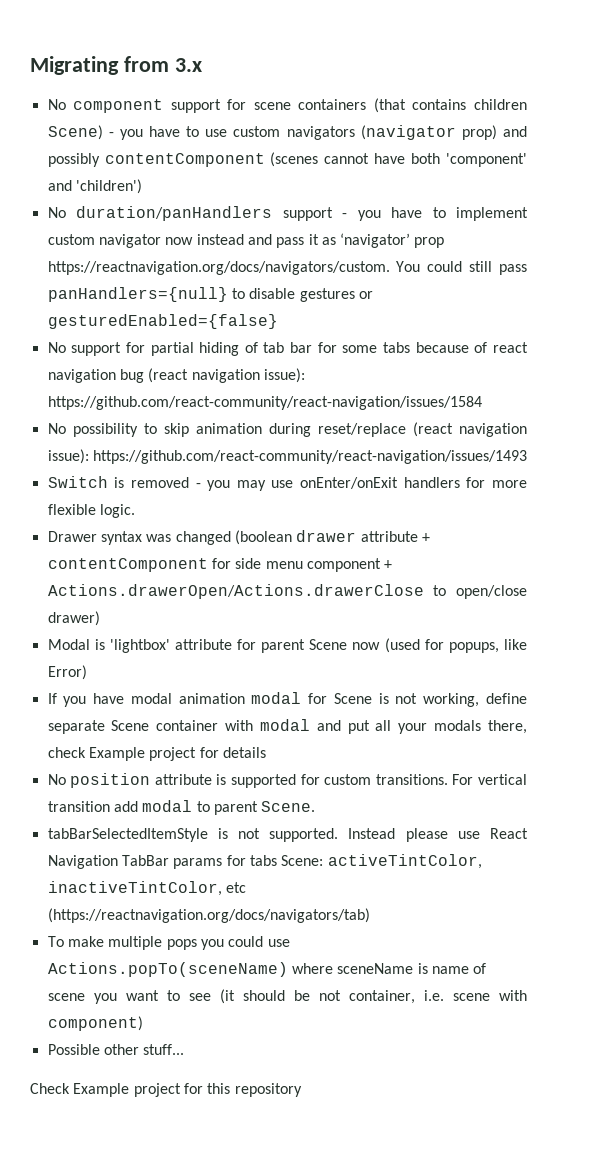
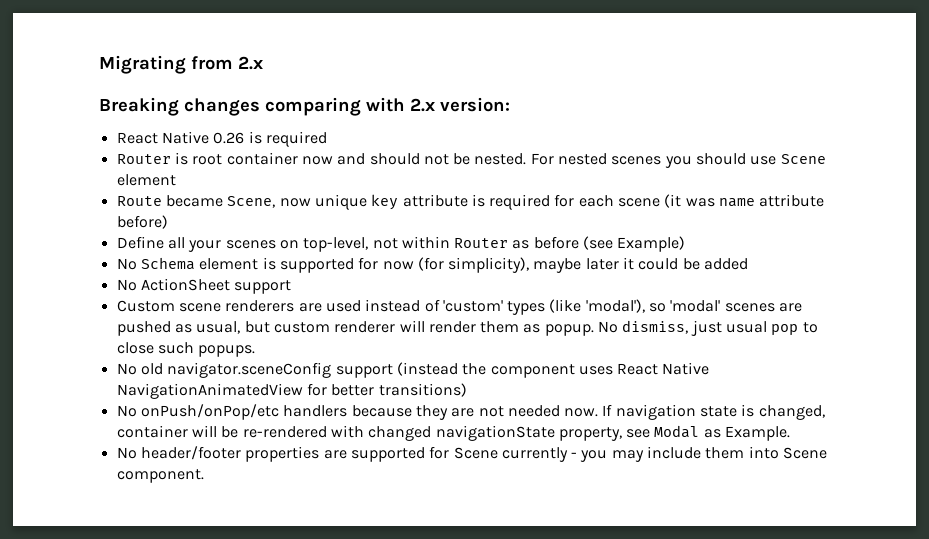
- Migrating from 3.x
- No component support for scene containers (that contains children Scene) - you have to use custom navigators (navigator prop) and possibly contentComponent (scenes cannot have both 'component' and 'children')
- No duration/panHandlers support - you have to implement custom navigator now instead and pass it as ‘navigator’ prop https://reactnavigation.org/docs/navigators/custom. You could still pass panHandlers={null} to disable gestures or gesturedEnabled={false}
- No support for partial hiding of tab bar for some tabs because of react navigation bug (react navigation issue): https://github.com/react-community/react-navigation/issues/1584
- No possibility to skip animation during reset/replace (react navigation issue): https://github.com/react-community/react-navigation/issues/1493
- Switch is removed - you may use onEnter/onExit handlers for more flexible logic.
- Drawer syntax was changed (boolean drawer attribute + contentComponent for side menu component + Actions.drawerOpen/Actions.drawerClose to open/close drawer)
- Modal is 'lightbox' attribute for parent Scene now (used for popups, like Error)
- If you have modal animation modal for Scene is not working, define separate Scene container with modal and put all your modals there, check Example project for details
- No position attribute is supported for custom transitions. For vertical transition add modal to parent Scene.
- tabBarSelectedItemStyle is not supported. Instead please use React Navigation TabBar params for tabs Scene: activeTintColor, inactiveTintColor, etc (https://reactnavigation.org/docs/navigators/tab)
- To make multiple pops you could use Actions.popTo(sceneName) where sceneName is name of scene you want to see (it should be not container, i.e. scene with component)
- Possible other stuff...
- Check Example project for this repository
+ Migrating from 2.x
+ Breaking changes comparing with 2.x version:
+ React Native 0.26 is required
+ Router is root container now and should not be nested. For nested scenes you should use Scene element
+ Route became Scene, now unique key attribute is required for each scene (it was name attribute before)
+ Define all your scenes on top-level, not within Router as before (see Example)
+ No Schema element is supported for now (for simplicity), maybe later it could be added
+ No ActionSheet support
+ Custom scene renderers are used instead of 'custom' types (like 'modal'), so 'modal' scenes are pushed as usual, but custom renderer will render them as popup. No dismiss, just usual pop to close such popups.
+ No old navigator.sceneConfig support (instead the component uses React Native NavigationAnimatedView for better transitions)
+ No onPush/onPop/etc handlers because they are not needed now. If navigation state is changed, container will be re-rendered with changed navigationState property, see Modal as Example.
+ No header/footer properties are supported for Scene currently - you may include them into Scene component.

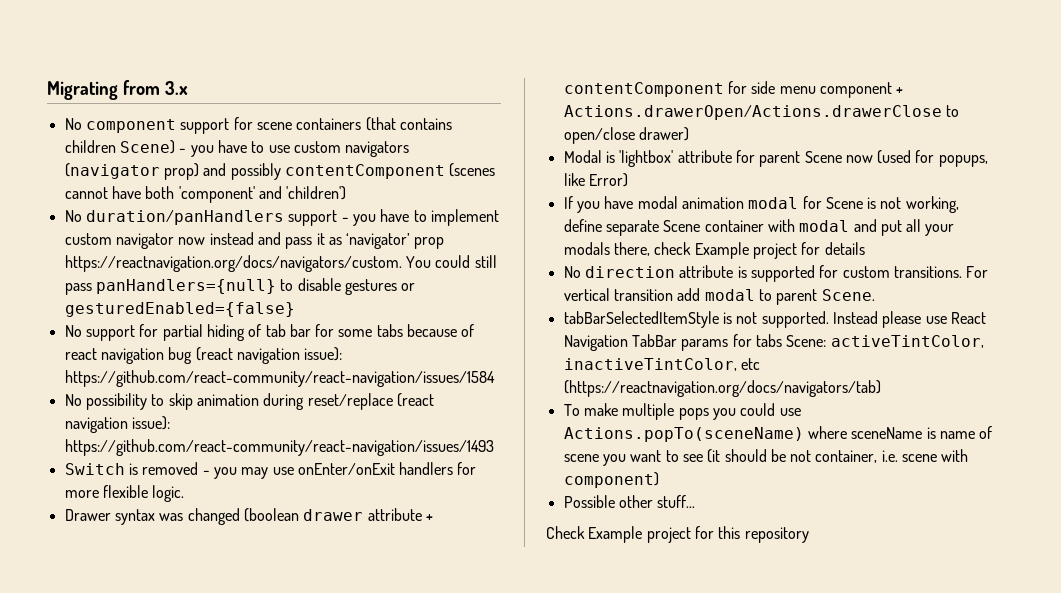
- Migrating from 2.x
- Breaking changes comparing with 2.x version:
- React Native 0.26 is required
- Router is root container now and should not be nested. For nested scenes you should use Scene element
- Route became Scene, now unique key attribute is required for each scene (it was name attribute before)
- Define all your scenes on top-level, not within Router as before (see Example)
- No Schema element is supported for now (for simplicity), maybe later it could be added
- No ActionSheet support
- Custom scene renderers are used instead of 'custom' types (like 'modal'), so 'modal' scenes are pushed as usual, but custom renderer will render them as popup. No dismiss, just usual pop to close such popups.
- No old navigator.sceneConfig support (instead the component uses React Native NavigationAnimatedView for better transitions)
- No onPush/onPop/etc handlers because they are not needed now. If navigation state is changed, container will be re-rendered with changed navigationState property, see Modal as Example.
- No header/footer properties are supported for Scene currently - you may include them into Scene component.
+ Migrating from 3.x
+ No component support for scene containers (that contains children Scene) - you have to use custom navigators (navigator prop) and possibly contentComponent (scenes cannot have both 'component' and 'children')
+ No duration/panHandlers support - you have to implement custom navigator now instead and pass it as ‘navigator’ prop https://reactnavigation.org/docs/navigators/custom. You could still pass panHandlers={null} to disable gestures or gesturedEnabled={false}
+ No support for partial hiding of tab bar for some tabs because of react navigation bug (react navigation issue): https://github.com/react-community/react-navigation/issues/1584
+ No possibility to skip animation during reset/replace (react navigation issue): https://github.com/react-community/react-navigation/issues/1493
+ Switch is removed - you may use onEnter/onExit handlers for more flexible logic.
+ Drawer syntax was changed (boolean drawer attribute + contentComponent for side menu component + Actions.drawerOpen/Actions.drawerClose to open/close drawer)
+ Modal is 'lightbox' attribute for parent Scene now (used for popups, like Error)
+ If you have modal animation modal for Scene is not working, define separate Scene container with modal and put all your modals there, check Example project for details
+ No direction attribute is supported for custom transitions. For vertical transition add modal to parent Scene.
+ tabBarSelectedItemStyle is not supported. Instead please use React Navigation TabBar params for tabs Scene: activeTintColor, inactiveTintColor, etc (https://reactnavigation.org/docs/navigators/tab)
+ To make multiple pops you could use Actions.popTo(sceneName) where sceneName is name of scene you want to see (it should be not container, i.e. scene with component)
+ Possible other stuff...
+ Check Example project for this repository

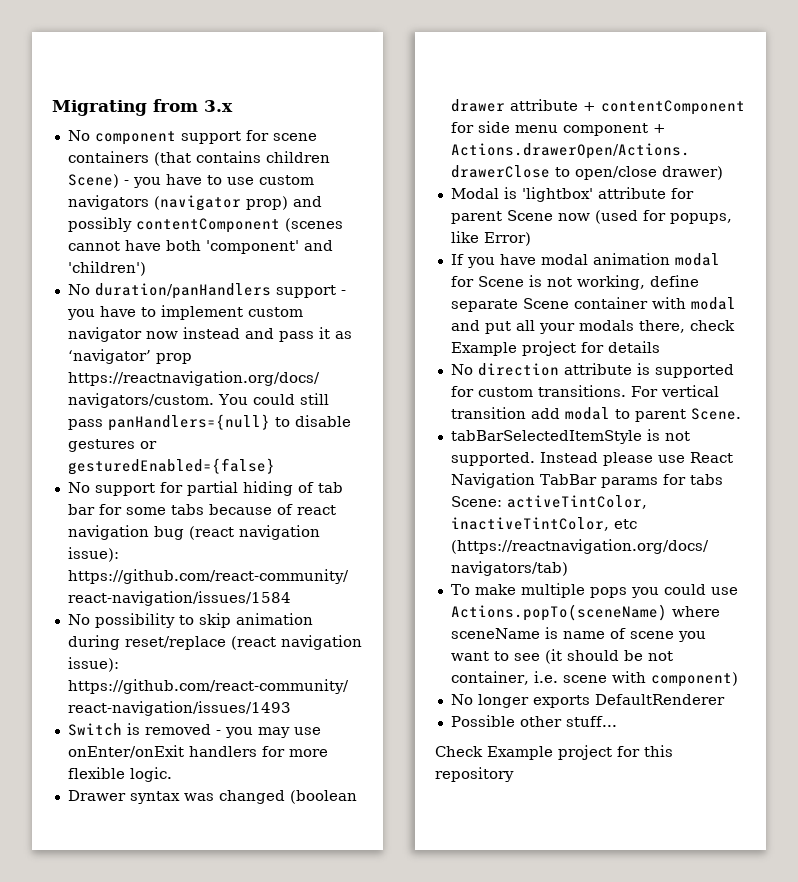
+ No longer exports DefaultRenderer

